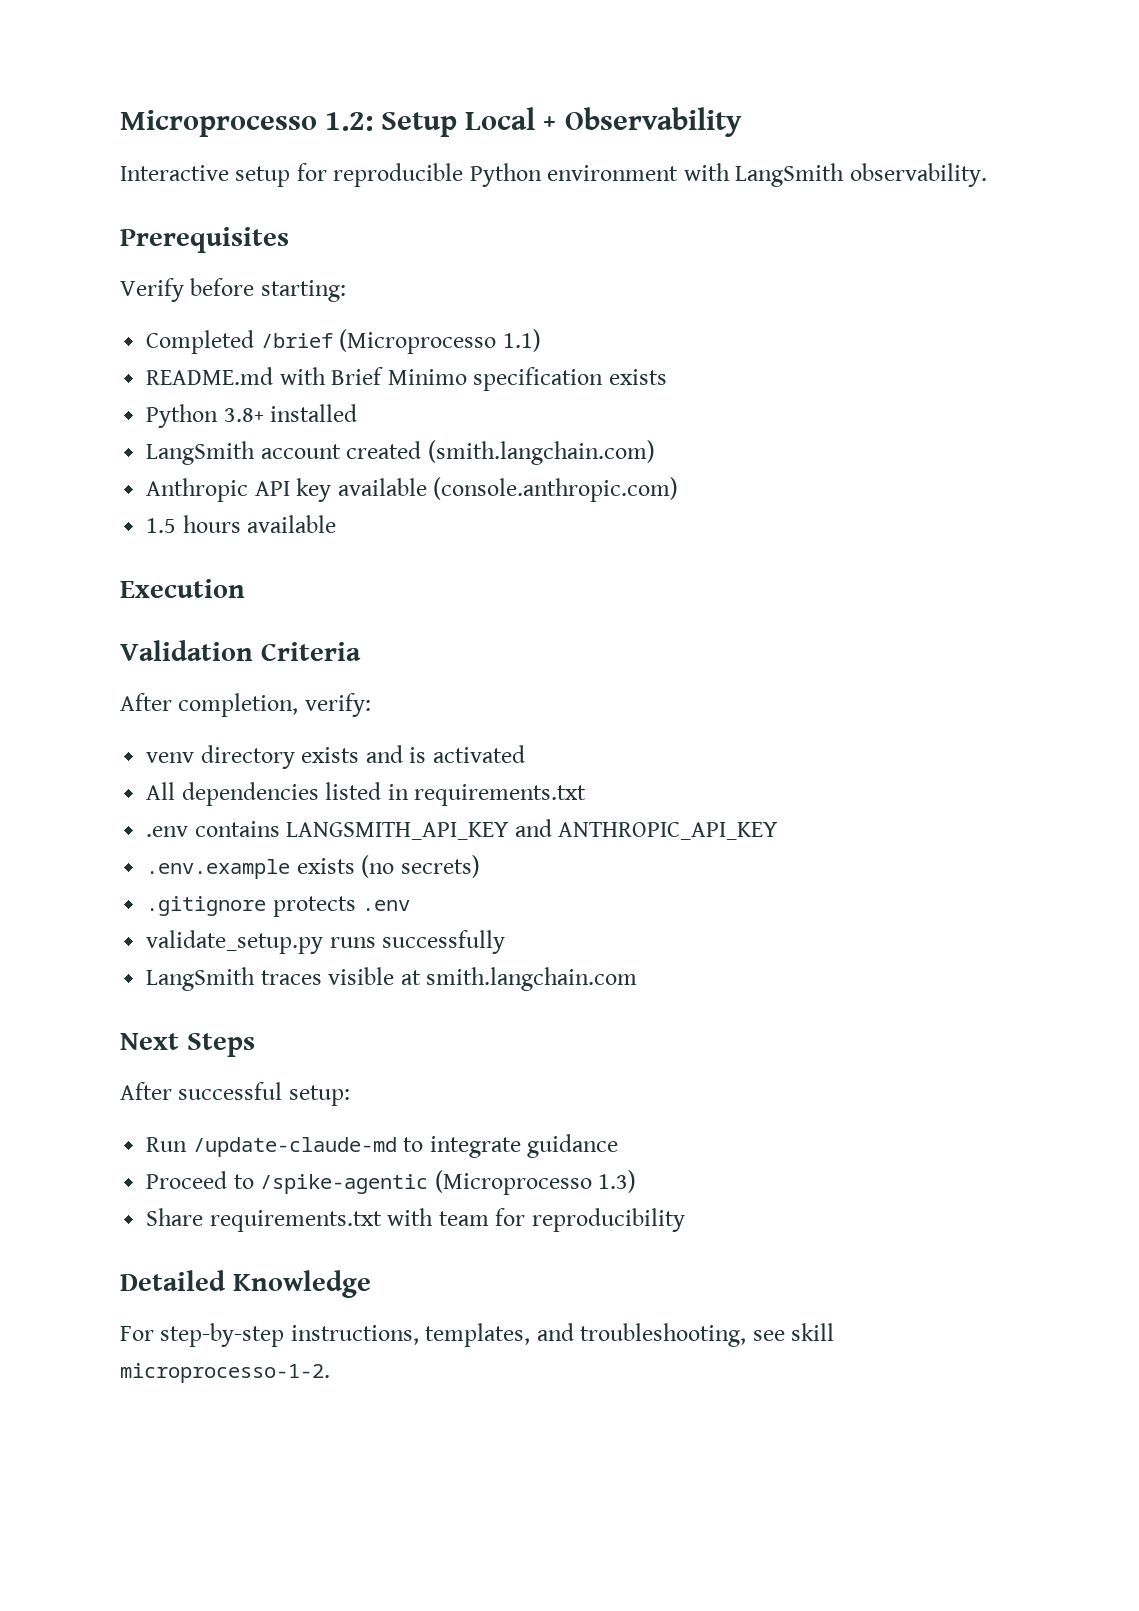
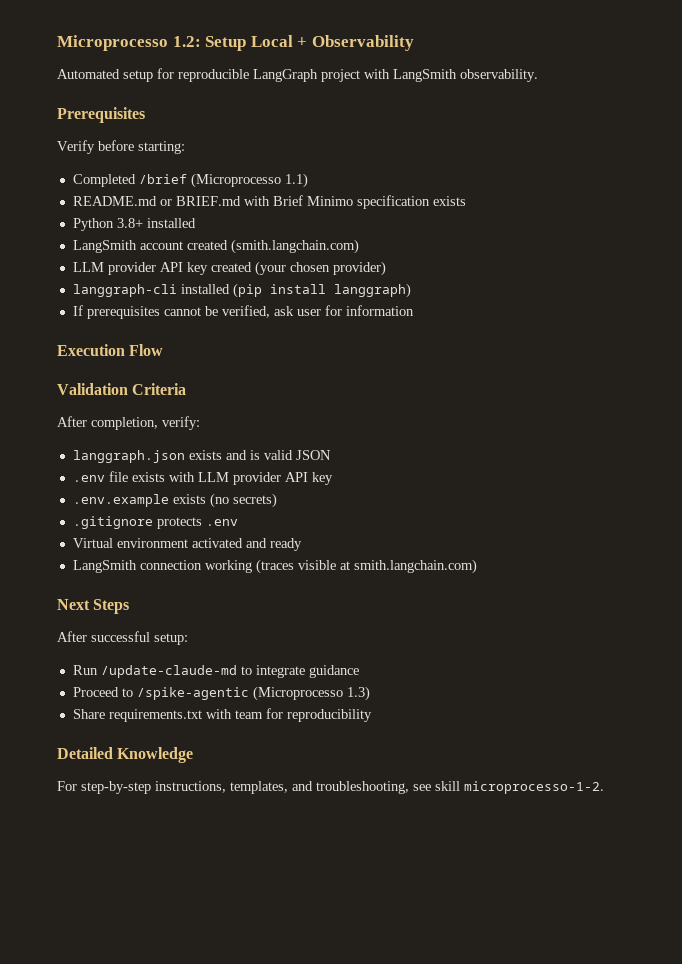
- Interactive setup for reproducible Python environment with LangSmith observability.
+ Automated setup for reproducible LangGraph project with LangSmith observability.
- README.md with Brief Minimo specification exists
+ README.md or BRIEF.md with Brief Minimo specification exists
- Anthropic API key available (console.anthropic.com)
- 1.5 hours available
+ LLM provider API key created (your chosen provider)
+ langgraph-cli installed (pip install langgraph)
+ If prerequisites cannot be verified, ask user for information
- Execution
+ Execution Flow
- venv directory exists and is activated
- All dependencies listed in requirements.txt
- .env contains LANGSMITH_API_KEY and ANTHROPIC_API_KEY
+ langgraph.json exists and is valid JSON
+ .env file exists with LLM provider API key
- validate_setup.py runs successfully
- LangSmith traces visible at smith.langchain.com
+ Virtual environment activated and ready
+ LangSmith connection working (traces visible at smith.langchain.com)

